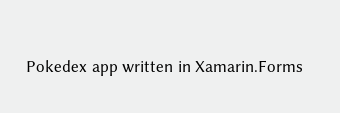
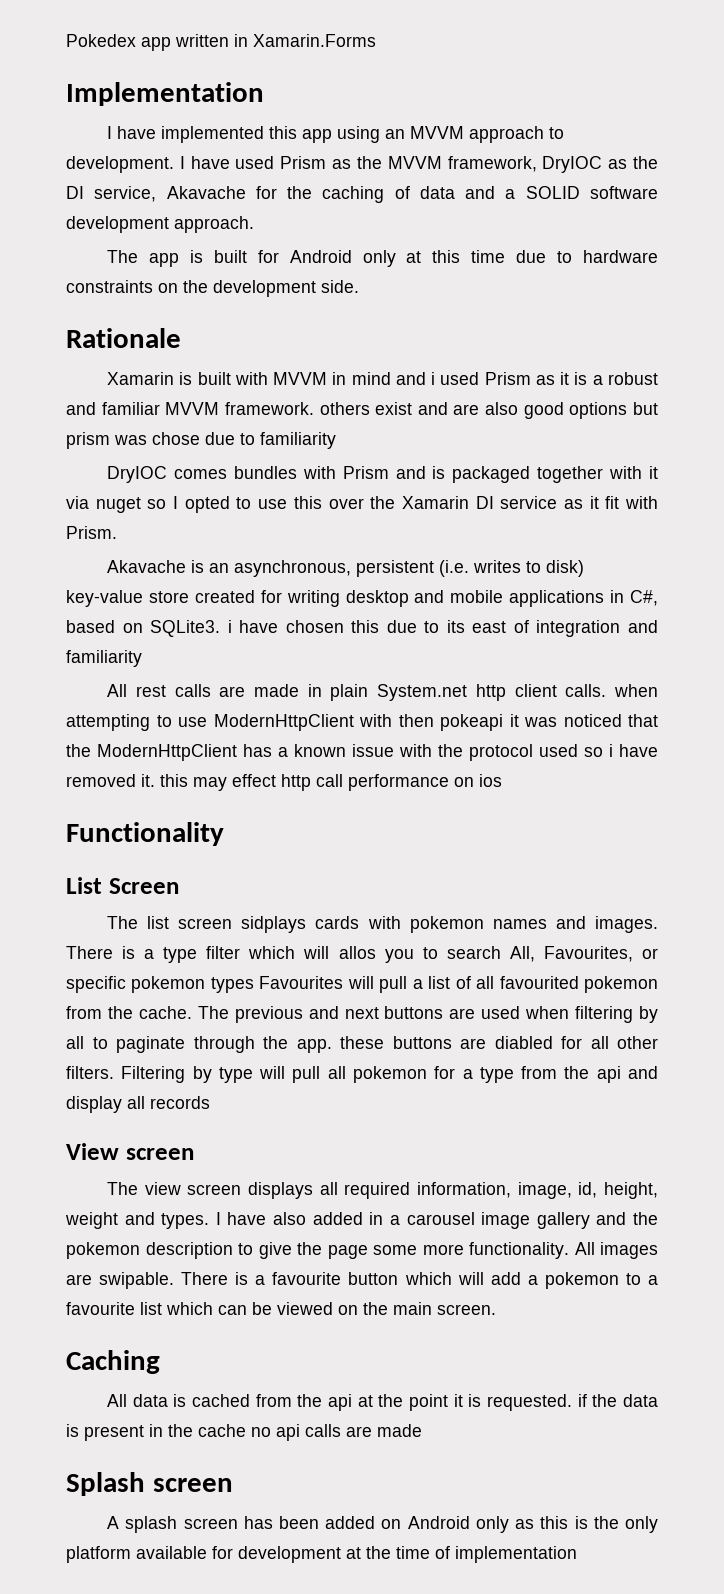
+ Implementation
+ I have implemented this app using an MVVM approach to development. I have used Prism as the MVVM framework, DryIOC as the DI service, Akavache for the caching of data and a SOLID software development approach.
+ The app is built for Android only at this time due to hardware constraints on the development side.
+ Rationale
+ Xamarin is built with MVVM in mind and i used Prism as it is a robust and familiar MVVM framework. others exist and are also good options but prism was chose due to familiarity
+ DryIOC comes bundles with Prism and is packaged together with it via nuget so I opted to use this over the Xamarin DI service as it fit with Prism.
+ Akavache is an asynchronous, persistent (i.e. writes to disk) key-value store created for writing desktop and mobile applications in C#, based on SQLite3. i have chosen this due to its east of integration and familiarity
+ All rest calls are made in plain System.net http client calls. when attempting to use ModernHttpClient with then pokeapi it was noticed that the ModernHttpClient has a known issue with the protocol used so i have removed it. this may effect http call performance on ios
+ Functionality
+ List Screen
+ The list screen sidplays cards with pokemon names and images. There is a type filter which will allos you to search All, Favourites, or specific pokemon types Favourites will pull a list of all favourited pokemon from the cache. The previous and next buttons are used when filtering by all to paginate through the app. these buttons are diabled for all other filters. Filtering by type will pull all pokemon for a type from the api and display all records
+ View screen
+ The view screen displays all required information, image, id, height, weight and types. I have also added in a carousel image gallery and the pokemon description to give the page some more functionality. All images are swipable. There is a favourite button which will add a pokemon to a favourite list which can be viewed on the main screen.
+ Caching
+ All data is cached from the api at the point it is requested. if the data is present in the cache no api calls are made
+ Splash screen
+ A splash screen has been added on Android only as this is the only platform available for development at the time of implementation

